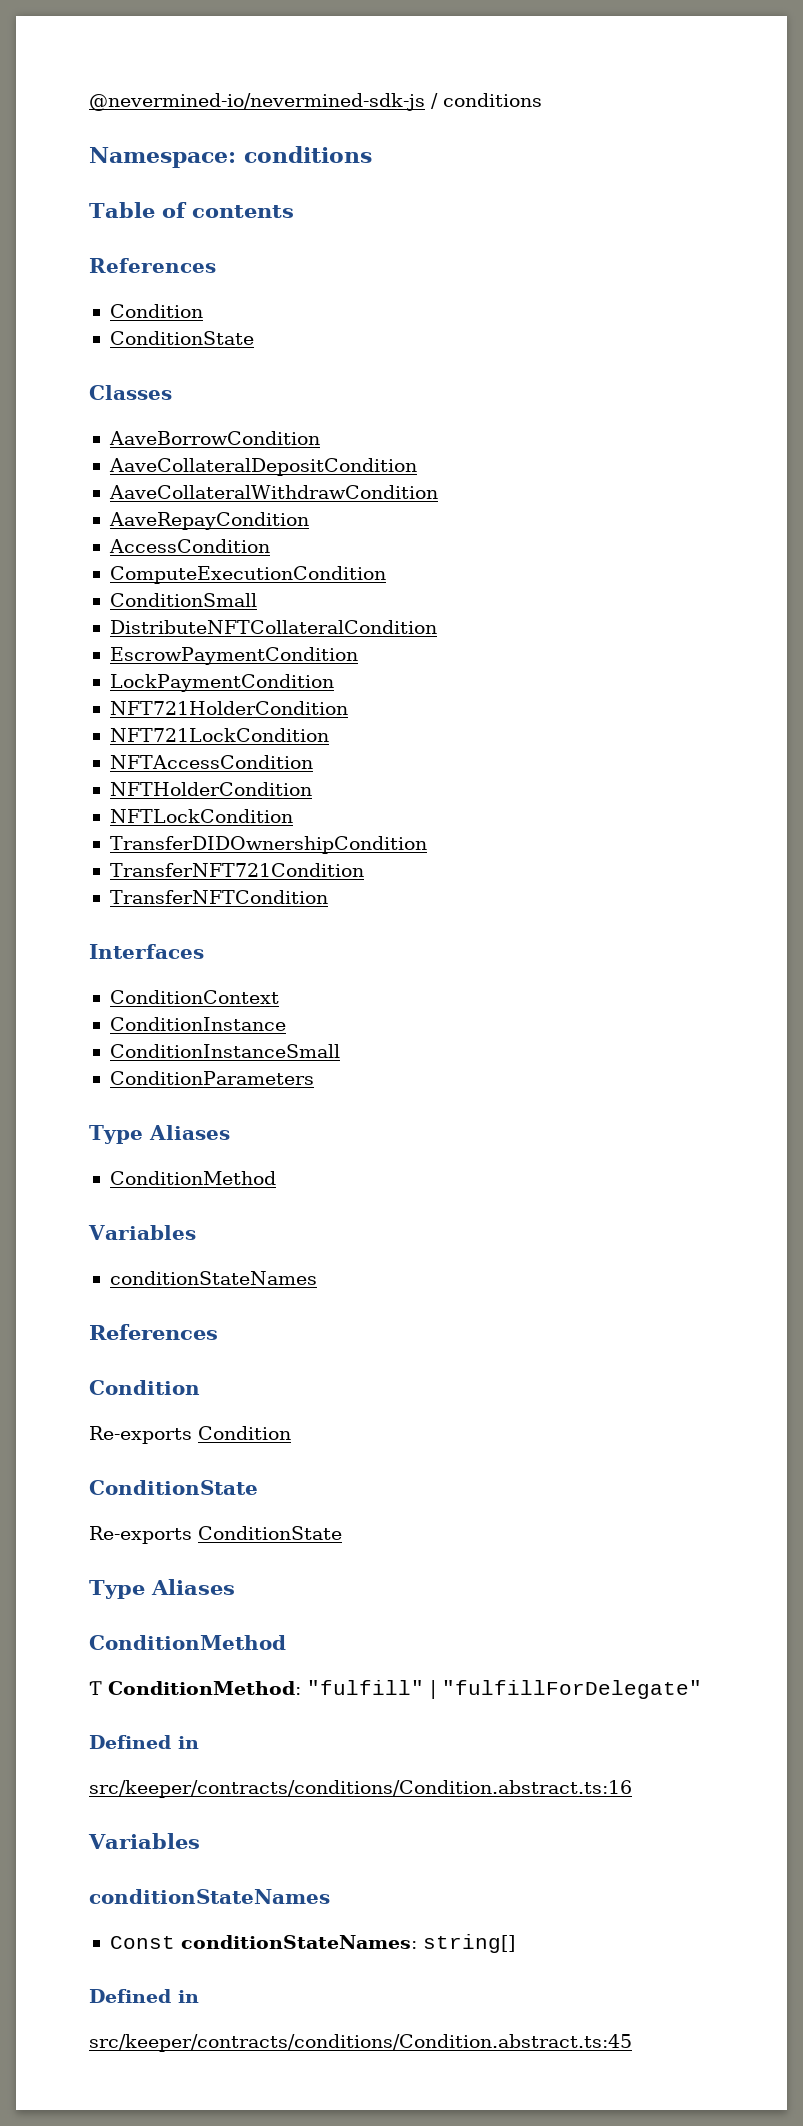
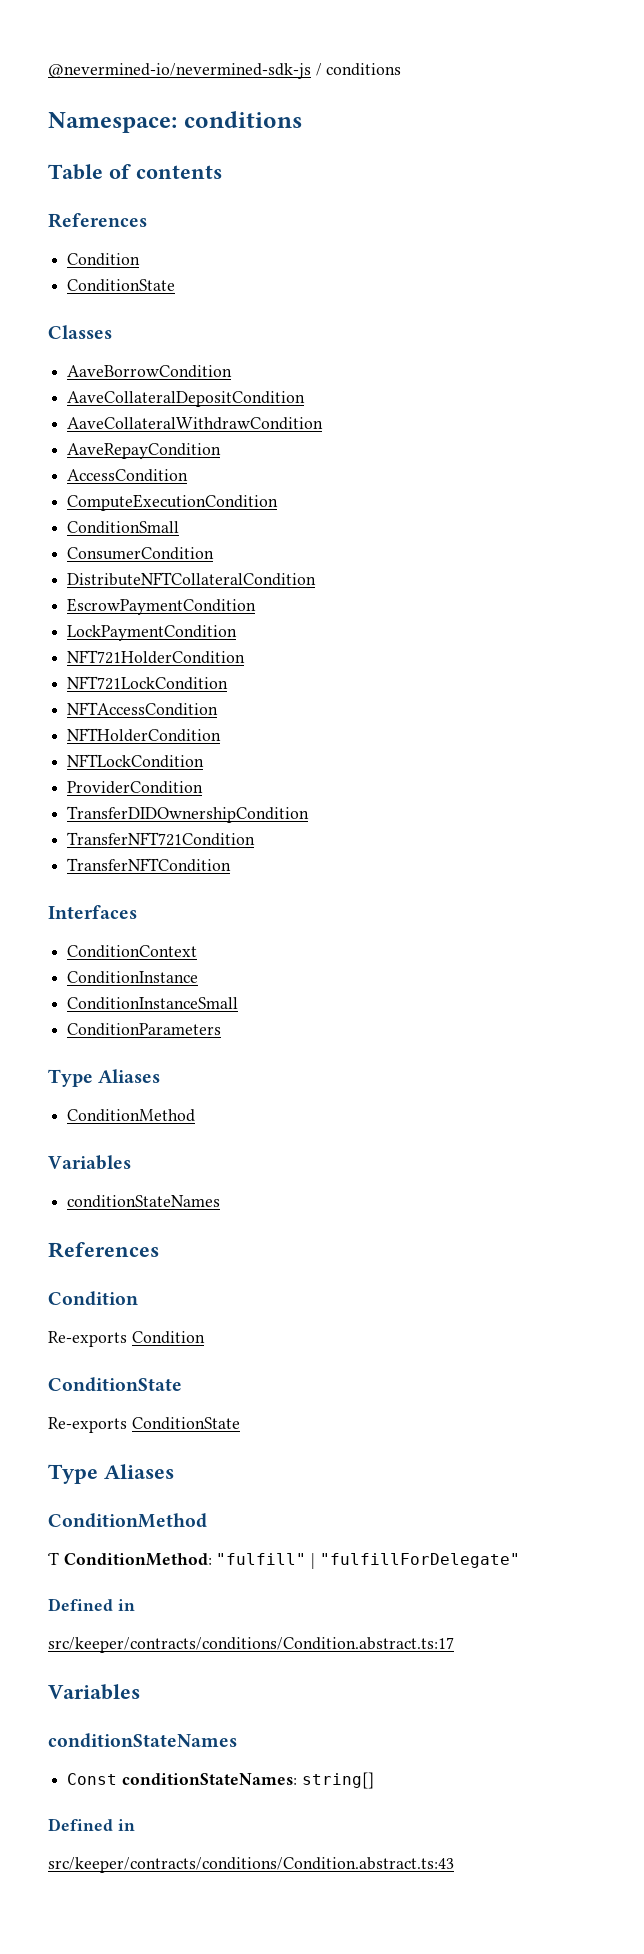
+ ConsumerCondition
+ ProviderCondition
- src/keeper/contracts/conditions/Condition.abstract.ts:16
+ src/keeper/contracts/conditions/Condition.abstract.ts:17
- src/keeper/contracts/conditions/Condition.abstract.ts:45
+ src/keeper/contracts/conditions/Condition.abstract.ts:43

